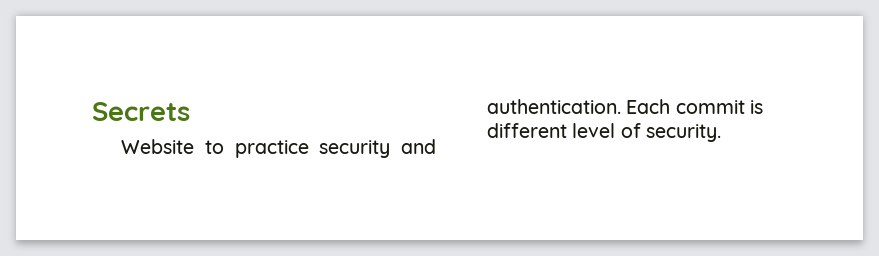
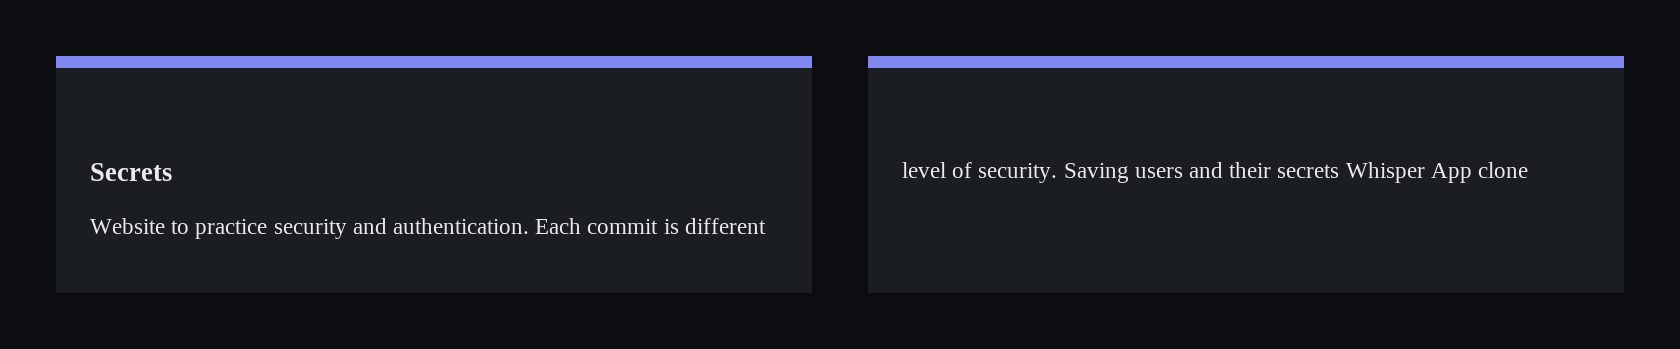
+ Saving users and their secrets Whisper App clone

